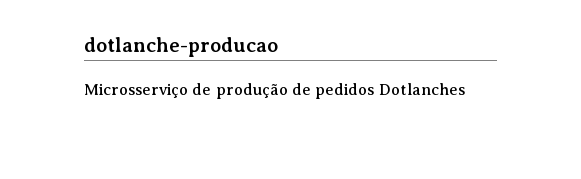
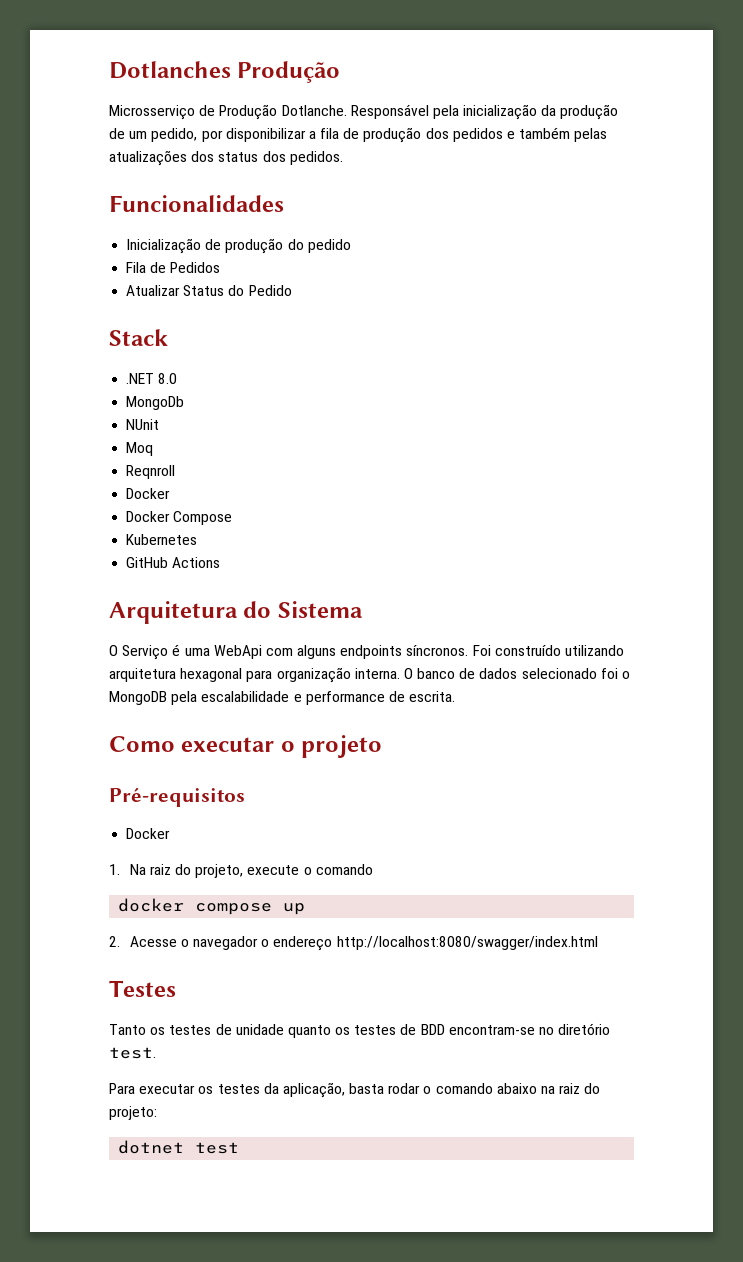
- dotlanche-producao
+ Dotlanches Produção
- Microsserviço de produção de pedidos Dotlanches
+ Microsserviço de Produção Dotlanche. Responsável pela inicialização da produção de um pedido, por disponibilizar a fila de produção dos pedidos e também pelas atualizações dos status dos pedidos.
+ Funcionalidades
+ Inicialização de produção do pedido
+ Fila de Pedidos
+ Atualizar Status do Pedido
+ Stack
+ .NET 8.0
+ MongoDb
+ NUnit
+ Moq
+ Reqnroll
+ Docker
+ Docker Compose
+ Kubernetes
+ GitHub Actions
+ Arquitetura do Sistema
+ O Serviço é uma WebApi com alguns endpoints síncronos. Foi construído utilizando arquitetura hexagonal para organização interna. O banco de dados selecionado foi o MongoDB pela escalabilidade e performance de escrita.
+ Como executar o projeto
+ Pré-requisitos
+ Docker
+ 1. Na raiz do projeto, execute o comando
+ docker compose up
+ 2. Acesse o navegador o endereço http://localhost:8080/swagger/index.html
+ Testes
+ Tanto os testes de unidade quanto os testes de BDD encontram-se no diretório test.
+ Para executar os testes da aplicação, basta rodar o comando abaixo na raiz do projeto:
+ dotnet test

